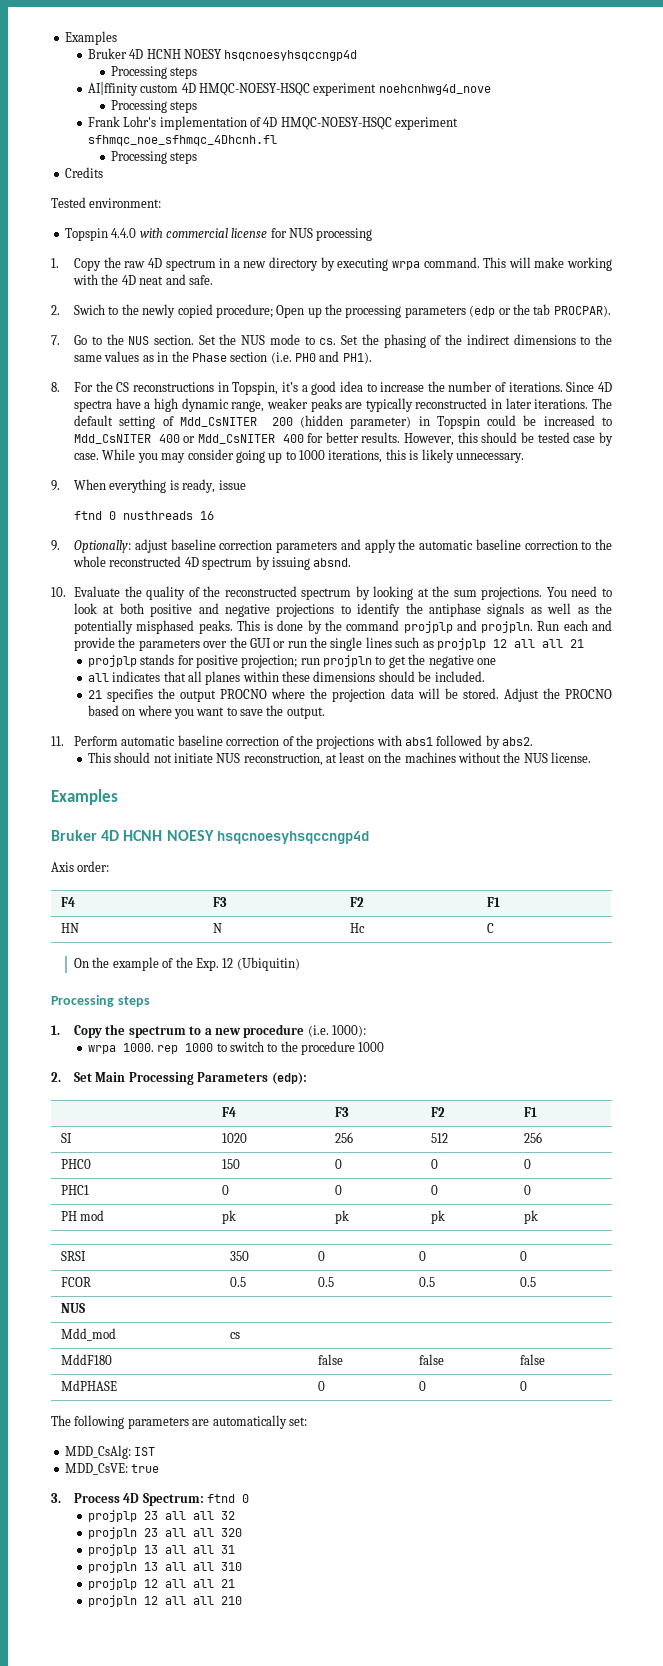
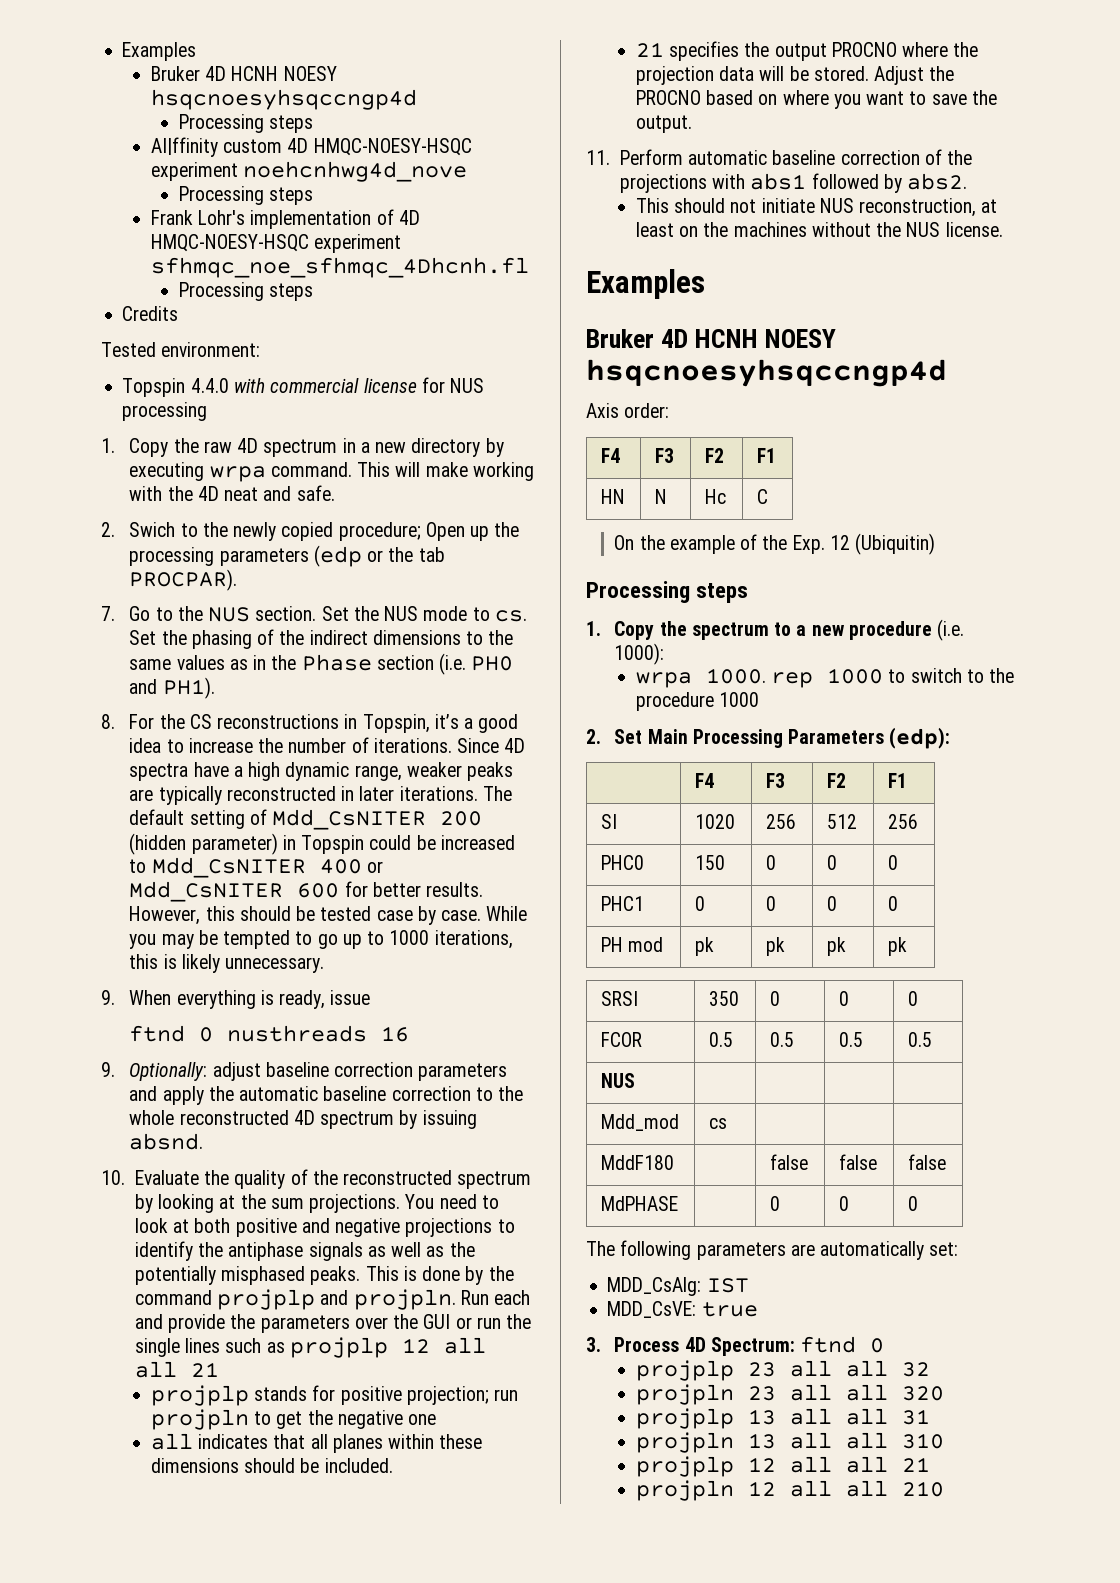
- The default setting of Mdd_CsNITER 200 (hidden parameter) in Topspin could be increased to Mdd_CsNITER 400 or Mdd_CsNITER 400 for better results.
+ The default setting of Mdd_CsNITER 200 (hidden parameter) in Topspin could be increased to Mdd_CsNITER 400 or Mdd_CsNITER 600 for better results.
- While you may consider going up to 1000 iterations, this is likely unnecessary.
+ While you may be tempted to go up to 1000 iterations, this is likely unnecessary.

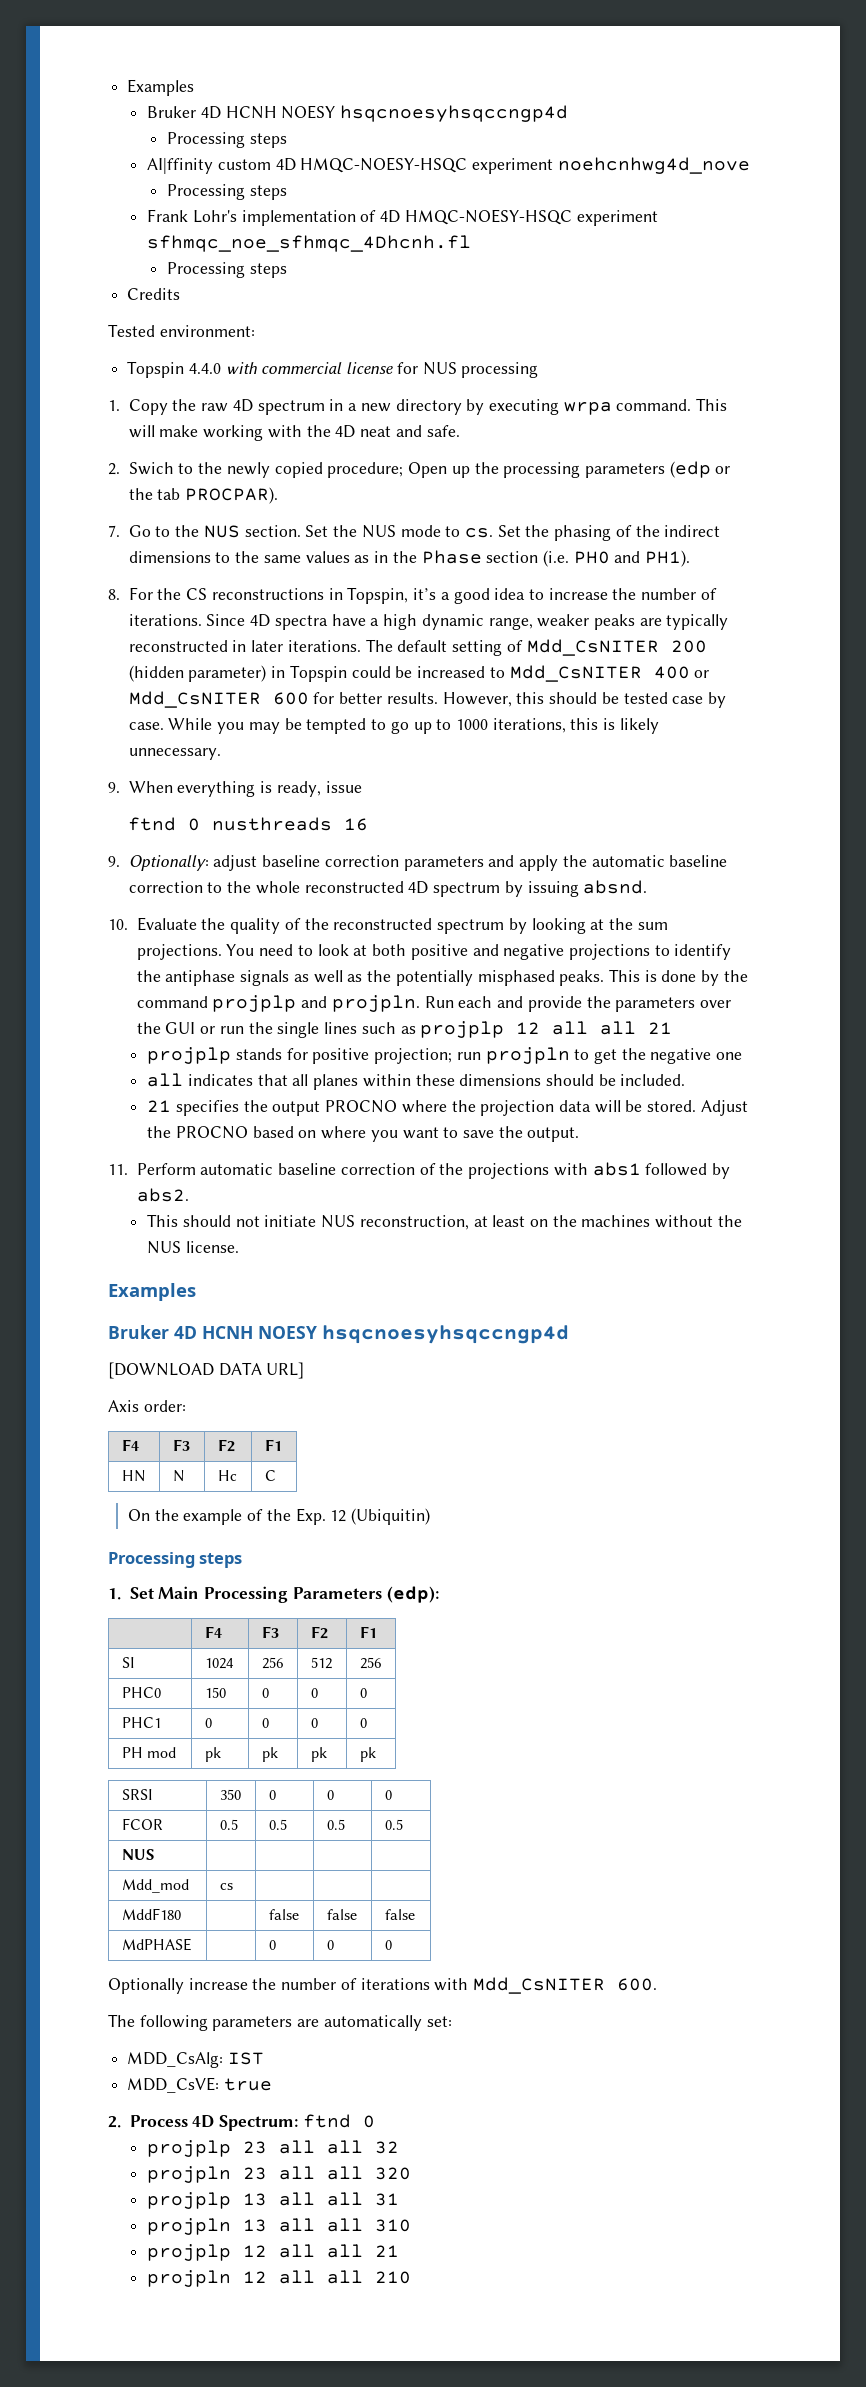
+ [DOWNLOAD DATA URL]
- 1. Copy the spectrum to a new procedure (i.e. 1000):
- wrpa 1000. rep 1000 to switch to the procedure 1000
- 2. Set Main Processing Parameters (edp):
+ 1. Set Main Processing Parameters (edp):
- SI | 1020 | 256 | 512 | 256
+ SI | 1024 | 256 | 512 | 256
+ Optionally increase the number of iterations with Mdd_CsNITER 600.
- 3. Process 4D Spectrum: ftnd 0
+ 2. Process 4D Spectrum: ftnd 0

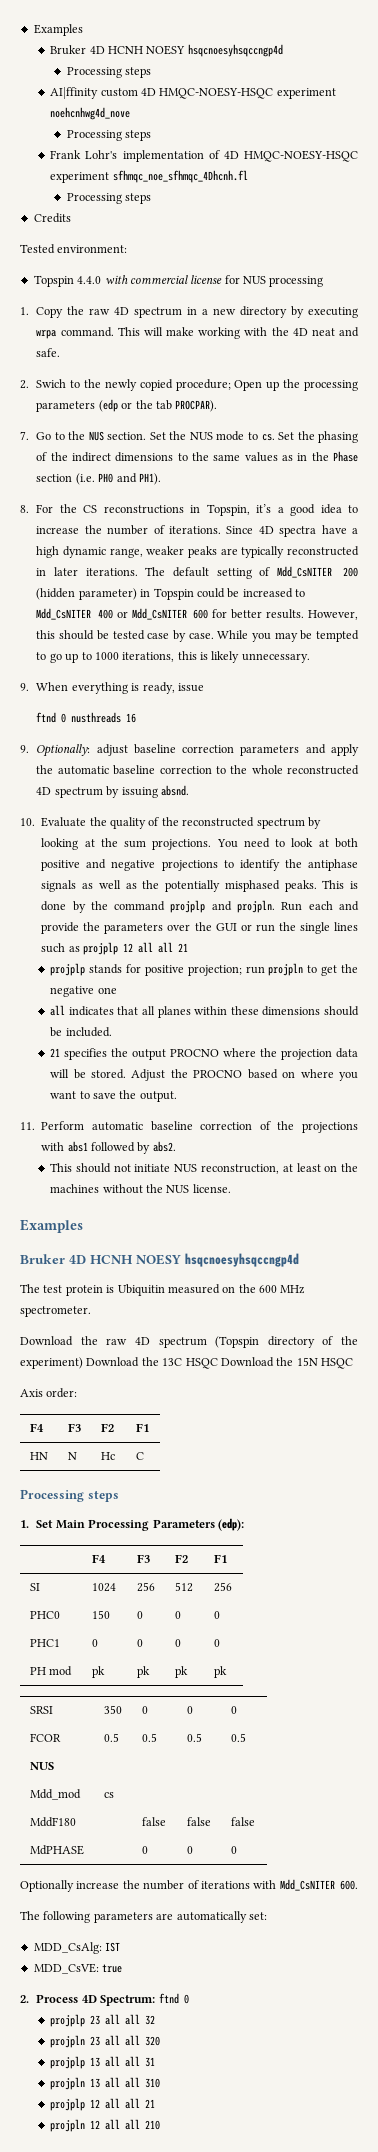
- [DOWNLOAD DATA URL]
+ The test protein is Ubiquitin measured on the 600 MHz spectrometer.
+ Download the raw 4D spectrum (Topspin directory of the experiment) Download the 13C HSQC Download the 15N HSQC
- On the example of the Exp. 12 (Ubiquitin)

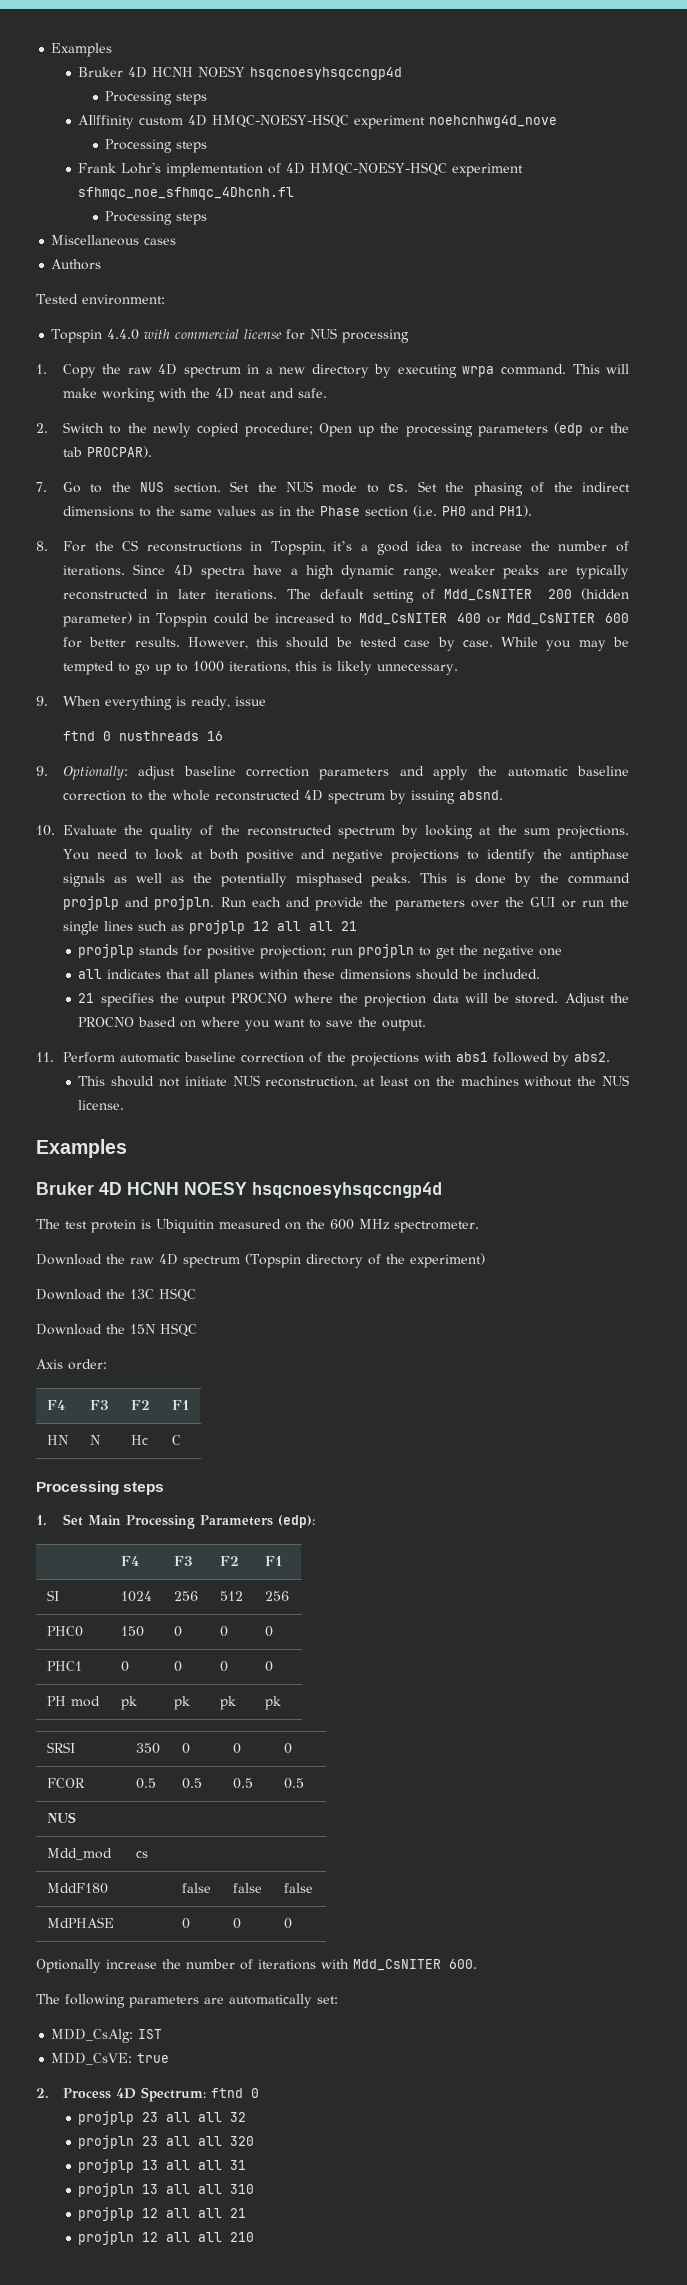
- Credits
+ Miscellaneous cases
+ Authors
- 2. Swich to the newly copied procedure; Open up the processing parameters (edp or the tab PROCPAR).
+ 2. Switch to the newly copied procedure; Open up the processing parameters (edp or the tab PROCPAR).
- Download the raw 4D spectrum (Topspin directory of the experiment) Download the 13C HSQC Download the 15N HSQC
+ Download the raw 4D spectrum (Topspin directory of the experiment)
+ Download the 13C HSQC
+ Download the 15N HSQC

